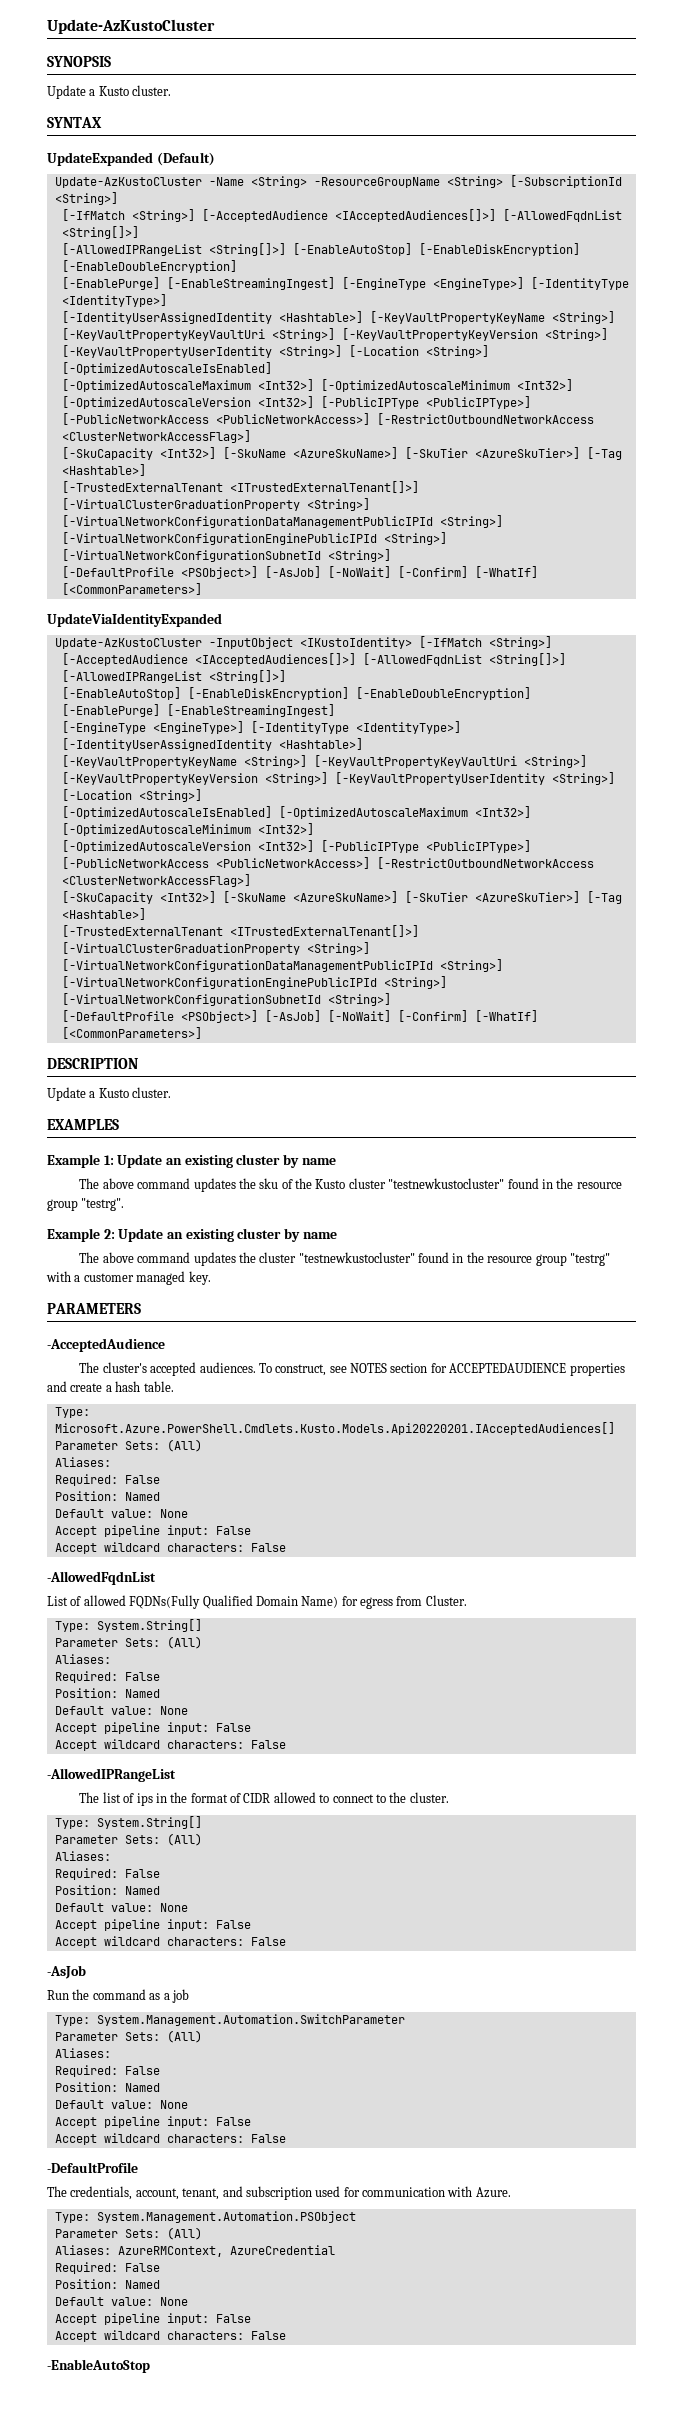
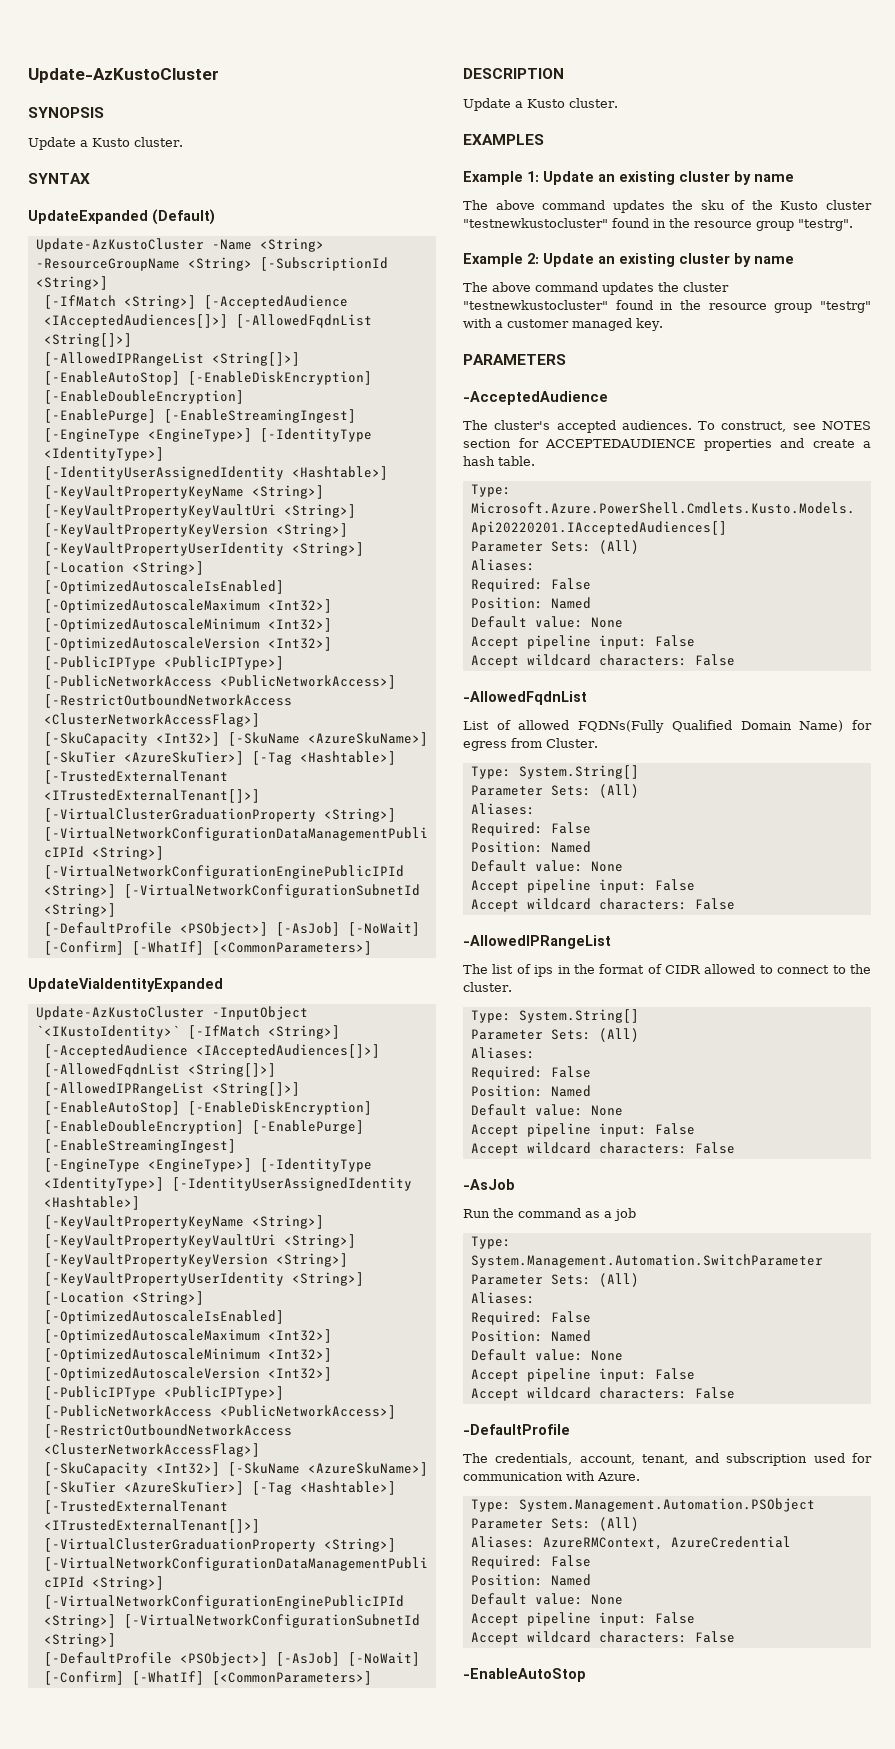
- Update-AzKustoCluster -InputObject <IKustoIdentity> [-IfMatch <String>]
+ Update-AzKustoCluster -InputObject `<IKustoIdentity>` [-IfMatch <String>]

